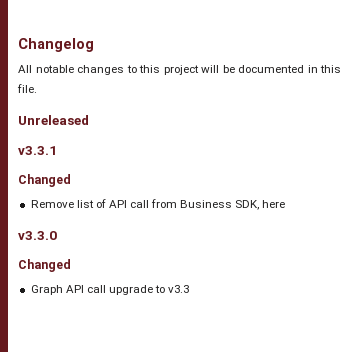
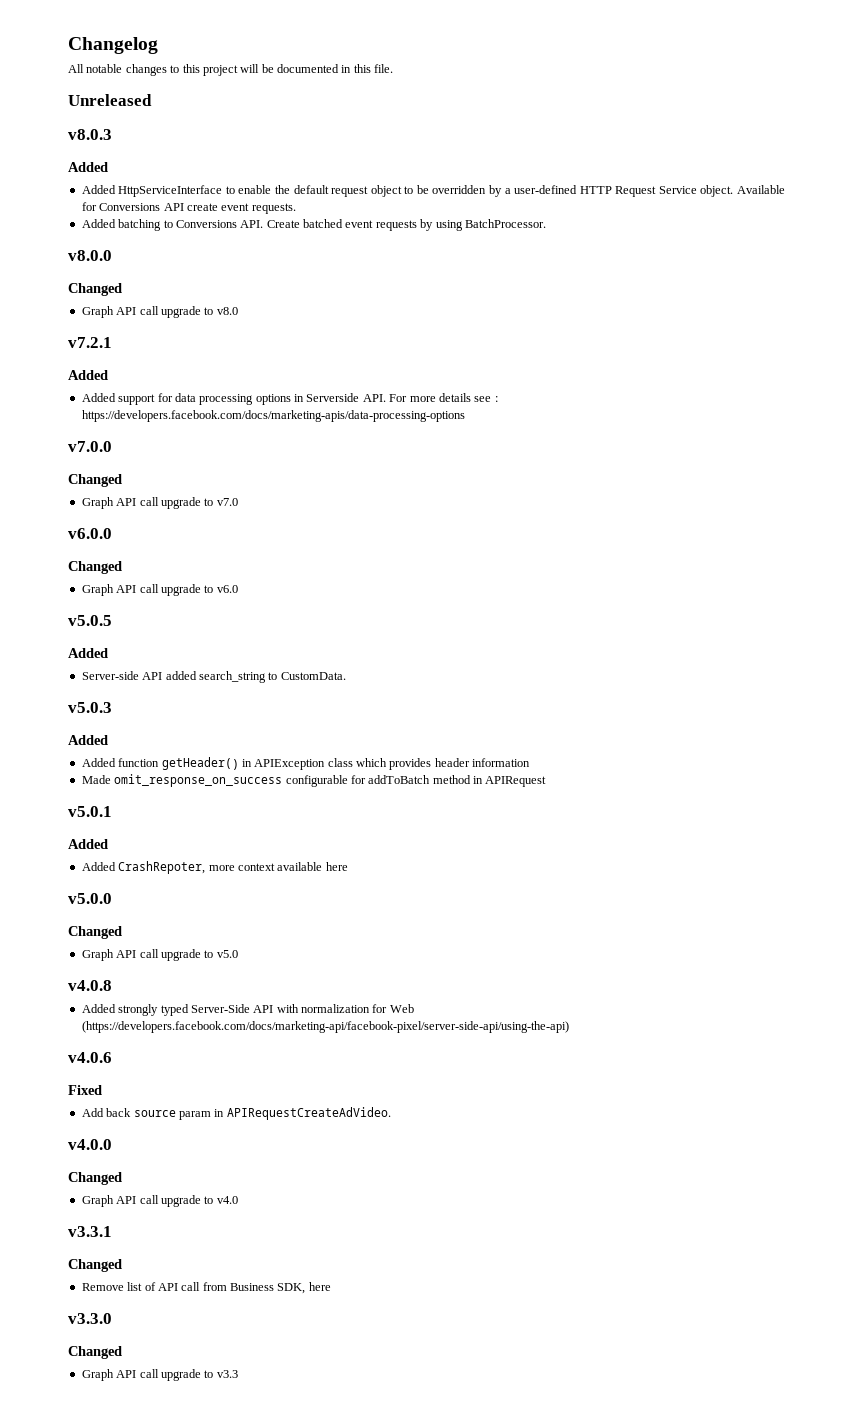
+ v8.0.3
+ Added
+ Added HttpServiceInterface to enable the default request object to be overridden by a user-defined HTTP Request Service object. Available for Conversions API create event requests.
+ Added batching to Conversions API. Create batched event requests by using BatchProcessor.
+ v8.0.0
+ Changed
+ Graph API call upgrade to v8.0
+ v7.2.1
+ Added
+ Added support for data processing options in Serverside API. For more details see : https://developers.facebook.com/docs/marketing-apis/data-processing-options
+ v7.0.0
+ Changed
+ Graph API call upgrade to v7.0
+ v6.0.0
+ Changed
+ Graph API call upgrade to v6.0
+ v5.0.5
+ Added
+ Server-side API added search_string to CustomData.
+ v5.0.3
+ Added
+ Added function getHeader() in APIException class which provides header information
+ Made omit_response_on_success configurable for addToBatch method in APIRequest
+ v5.0.1
+ Added
+ Added CrashRepoter, more context available here
+ v5.0.0
+ Changed
+ Graph API call upgrade to v5.0
+ v4.0.8
+ Added strongly typed Server-Side API with normalization for Web (https://developers.facebook.com/docs/marketing-api/facebook-pixel/server-side-api/using-the-api)
+ v4.0.6
+ Fixed
+ Add back source param in APIRequestCreateAdVideo.
+ v4.0.0
+ Changed
+ Graph API call upgrade to v4.0

